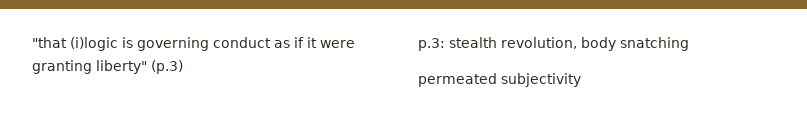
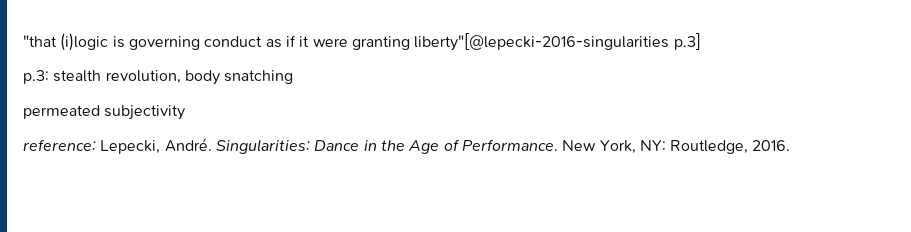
- "that (i)logic is governing conduct as if it were granting liberty" (p.3)
+ "that (i)logic is governing conduct as if it were granting liberty"[@lepecki-2016-singularities p.3]
+ reference: Lepecki, André. Singularities: Dance in the Age of Performance. New York, NY: Routledge, 2016.

